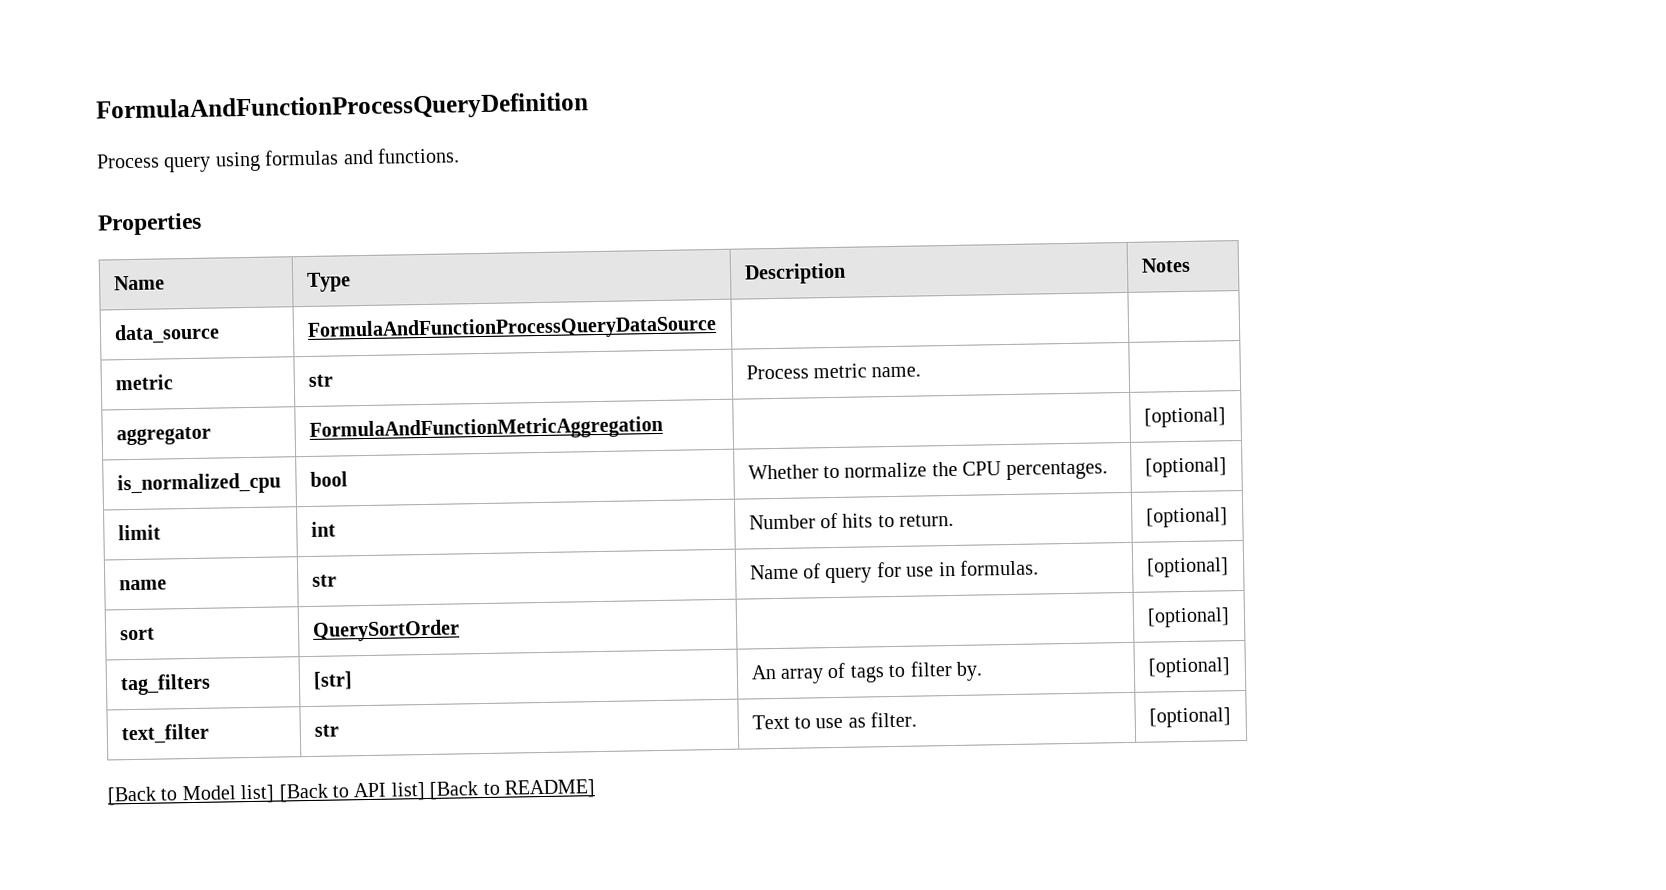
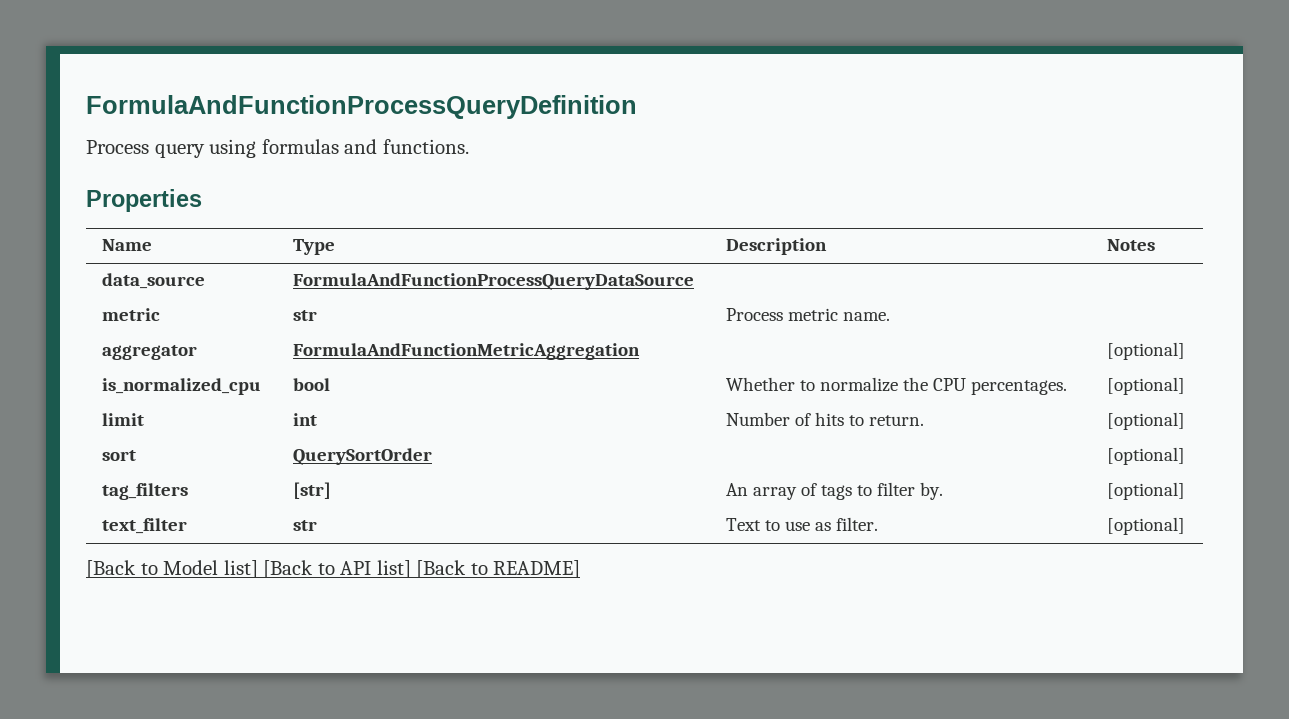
- name | str | Name of query for use in formulas. | [optional]

